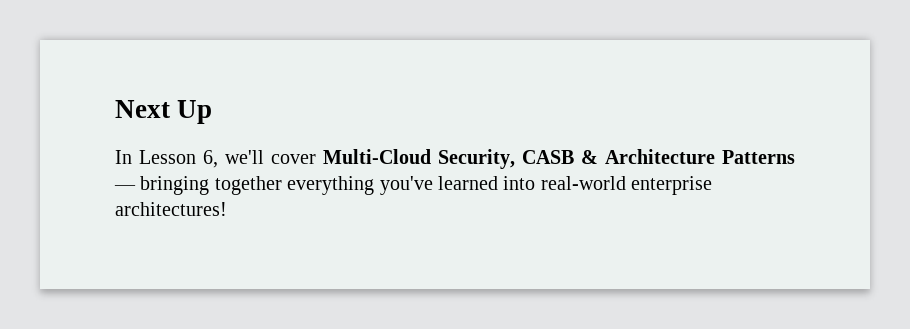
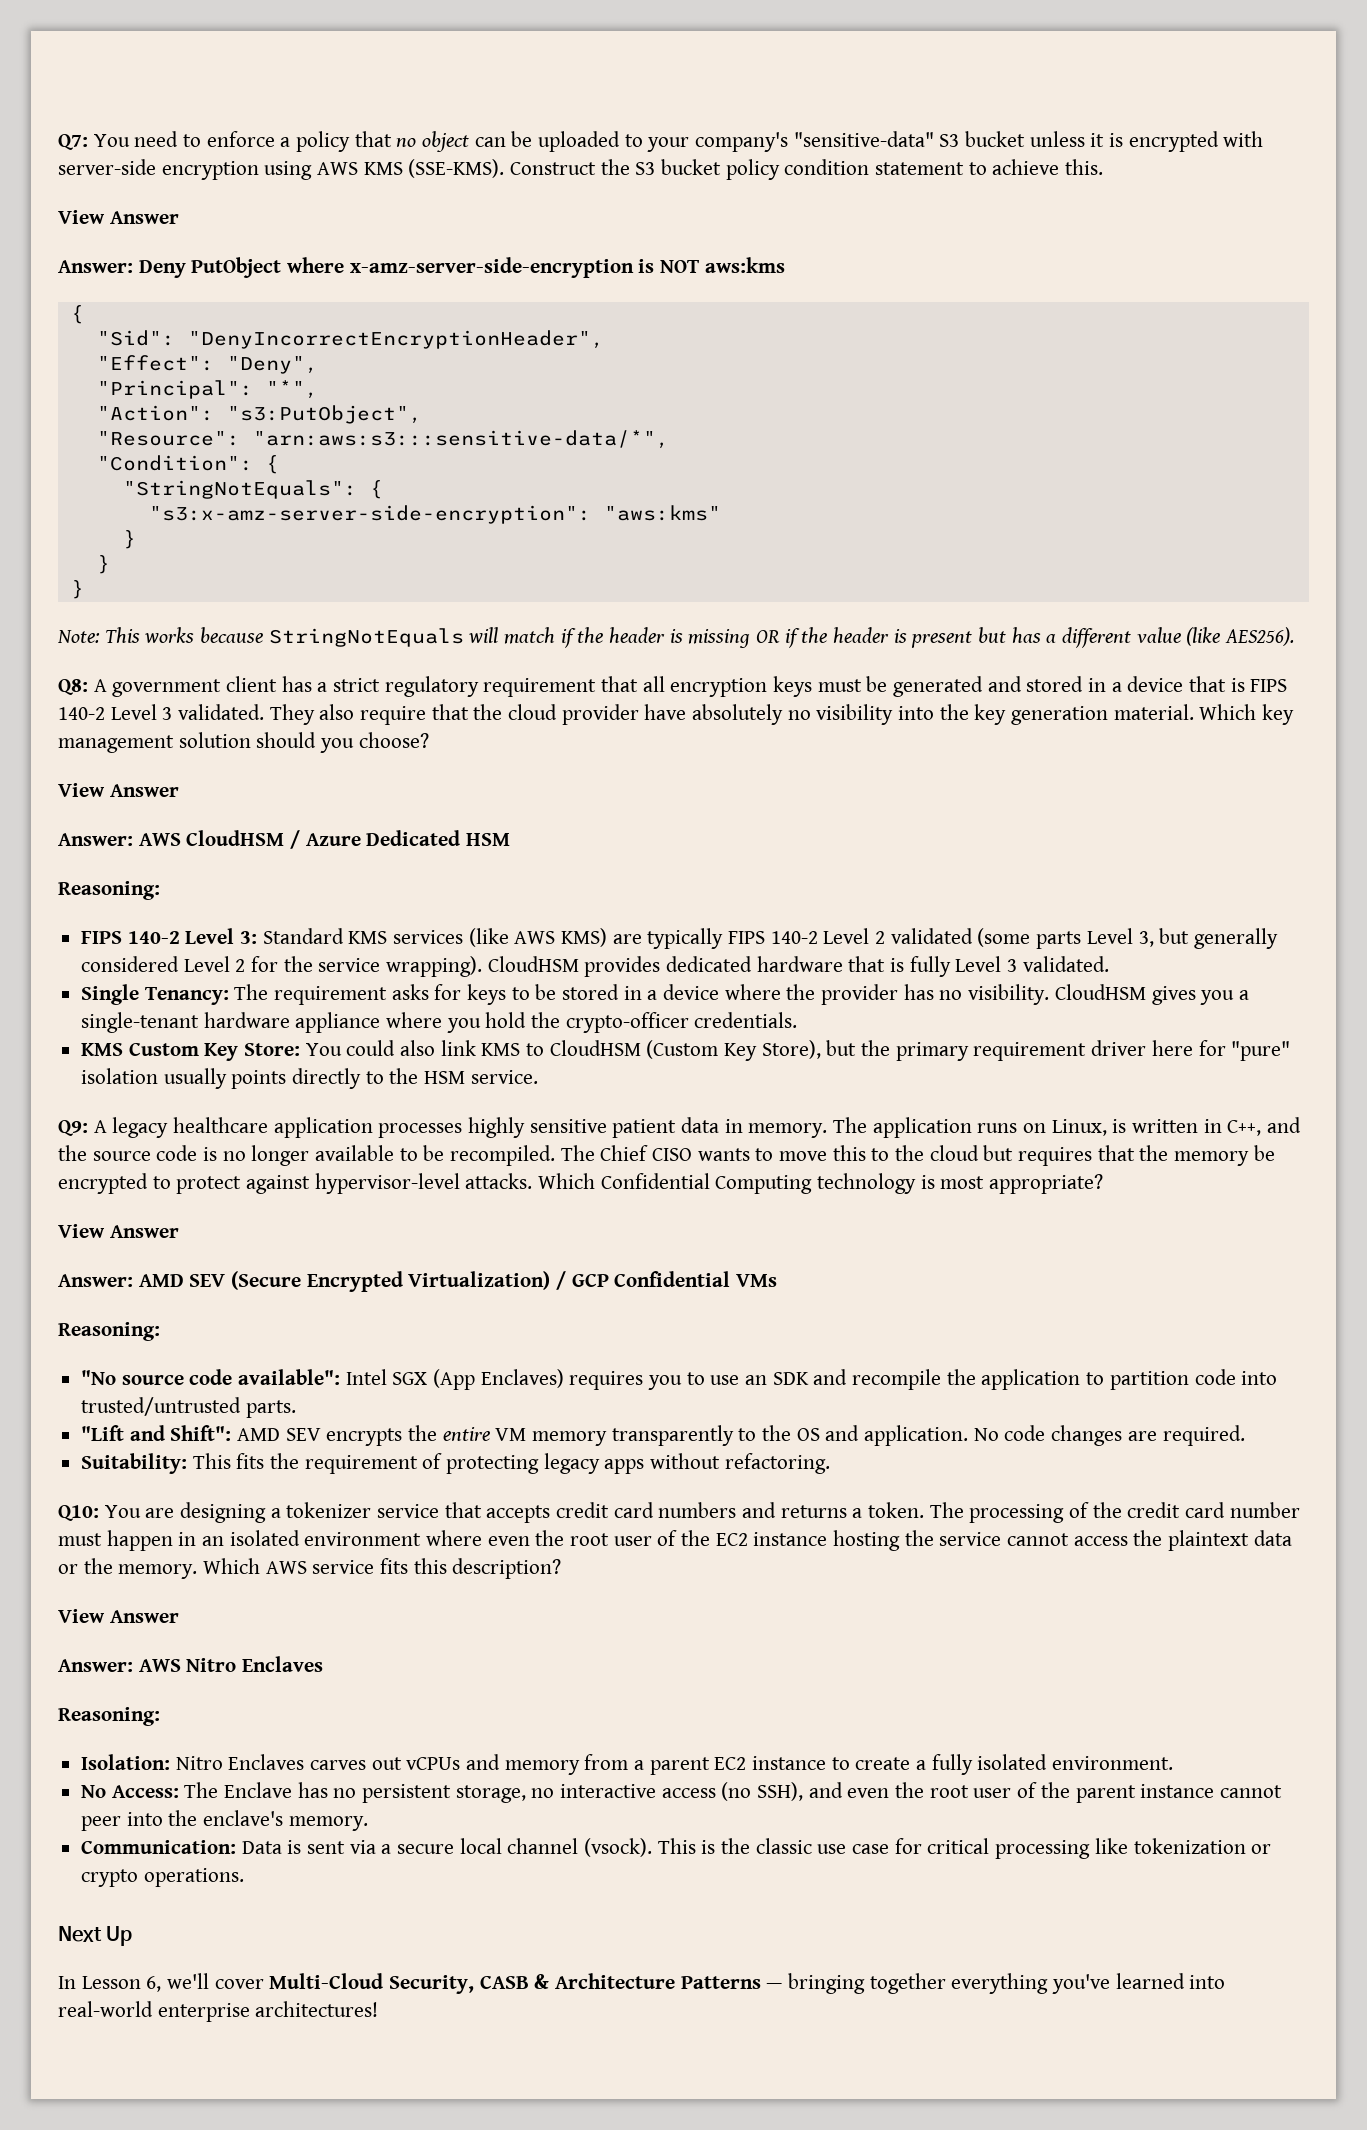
+ Q7: You need to enforce a policy that no object can be uploaded to your company's "sensitive-data" S3 bucket unless it is encrypted with server-side encryption using AWS KMS (SSE-KMS). Construct the S3 bucket policy condition statement to achieve this.
+ View Answer
+ Answer: Deny PutObject where x-amz-server-side-encryption is NOT aws:kms
+ {
+ "Sid": "DenyIncorrectEncryptionHeader",
+ "Effect": "Deny",
+ "Principal": "*",
+ "Action": "s3:PutObject",
+ "Resource": "arn:aws:s3:::sensitive-data/*",
+ "Condition": {
+ "StringNotEquals": {
+ "s3:x-amz-server-side-encryption": "aws:kms"
+ }
+ }
+ }
+ Note: This works because StringNotEquals will match if the header is missing OR if the header is present but has a different value (like AES256).
+ Q8: A government client has a strict regulatory requirement that all encryption keys must be generated and stored in a device that is FIPS 140-2 Level 3 validated. They also require that the cloud provider have absolutely no visibility into the key generation material. Which key management solution should you choose?
+ View Answer
+ Answer: AWS CloudHSM / Azure Dedicated HSM
+ Reasoning:
+ FIPS 140-2 Level 3: Standard KMS services (like AWS KMS) are typically FIPS 140-2 Level 2 validated (some parts Level 3, but generally considered Level 2 for the service wrapping). CloudHSM provides dedicated hardware that is fully Level 3 validated.
+ Single Tenancy: The requirement asks for keys to be stored in a device where the provider has no visibility. CloudHSM gives you a single-tenant hardware appliance where you hold the crypto-officer credentials.
+ KMS Custom Key Store: You could also link KMS to CloudHSM (Custom Key Store), but the primary requirement driver here for "pure" isolation usually points directly to the HSM service.
+ Q9: A legacy healthcare application processes highly sensitive patient data in memory. The application runs on Linux, is written in C++, and the source code is no longer available to be recompiled. The Chief CISO wants to move this to the cloud but requires that the memory be encrypted to protect against hypervisor-level attacks. Which Confidential Computing technology is most appropriate?
+ View Answer
+ Answer: AMD SEV (Secure Encrypted Virtualization) / GCP Confidential VMs
+ Reasoning:
+ "No source code available": Intel SGX (App Enclaves) requires you to use an SDK and recompile the application to partition code into trusted/untrusted parts.
+ "Lift and Shift": AMD SEV encrypts the entire VM memory transparently to the OS and application. No code changes are required.
+ Suitability: This fits the requirement of protecting legacy apps without refactoring.
+ Q10: You are designing a tokenizer service that accepts credit card numbers and returns a token. The processing of the credit card number must happen in an isolated environment where even the root user of the EC2 instance hosting the service cannot access the plaintext data or the memory. Which AWS service fits this description?
+ View Answer
+ Answer: AWS Nitro Enclaves
+ Reasoning:
+ Isolation: Nitro Enclaves carves out vCPUs and memory from a parent EC2 instance to create a fully isolated environment.
+ No Access: The Enclave has no persistent storage, no interactive access (no SSH), and even the root user of the parent instance cannot peer into the enclave's memory.
+ Communication: Data is sent via a secure local channel (vsock). This is the classic use case for critical processing like tokenization or crypto operations.

